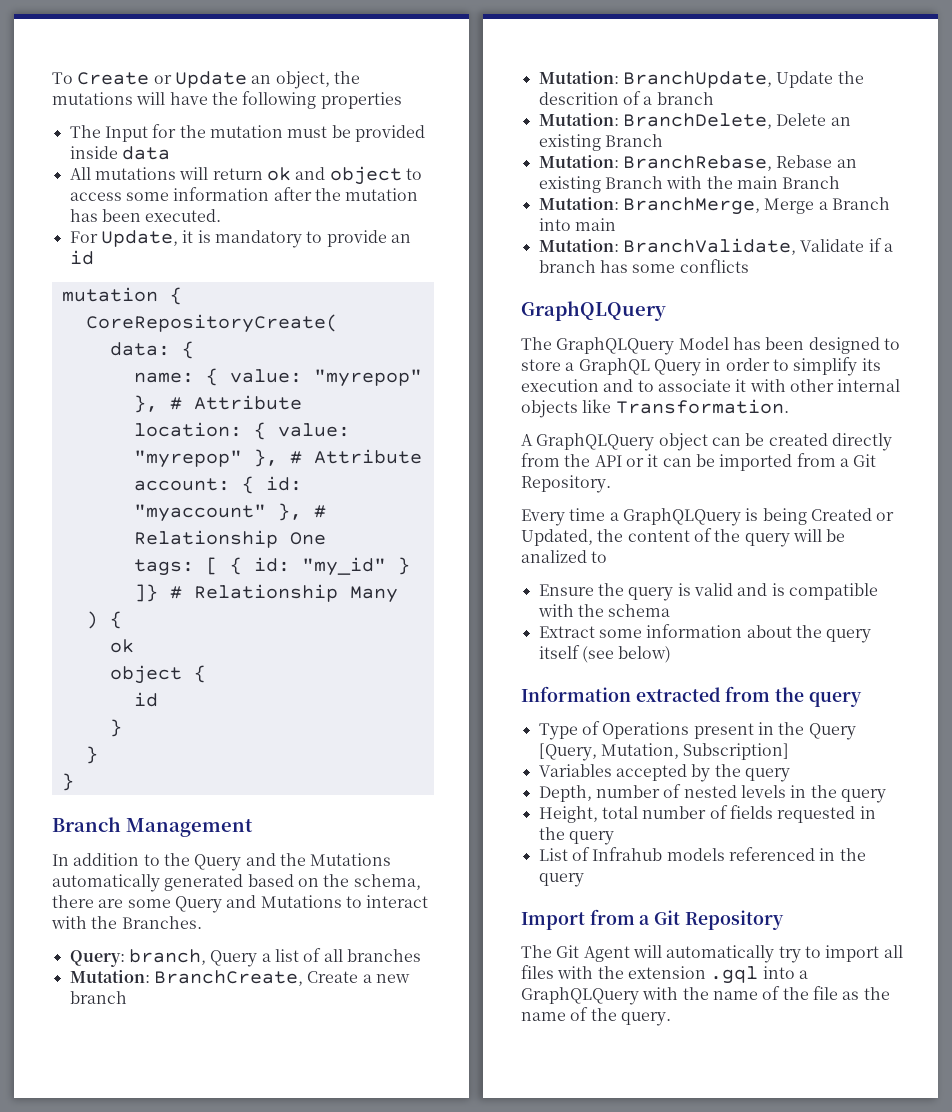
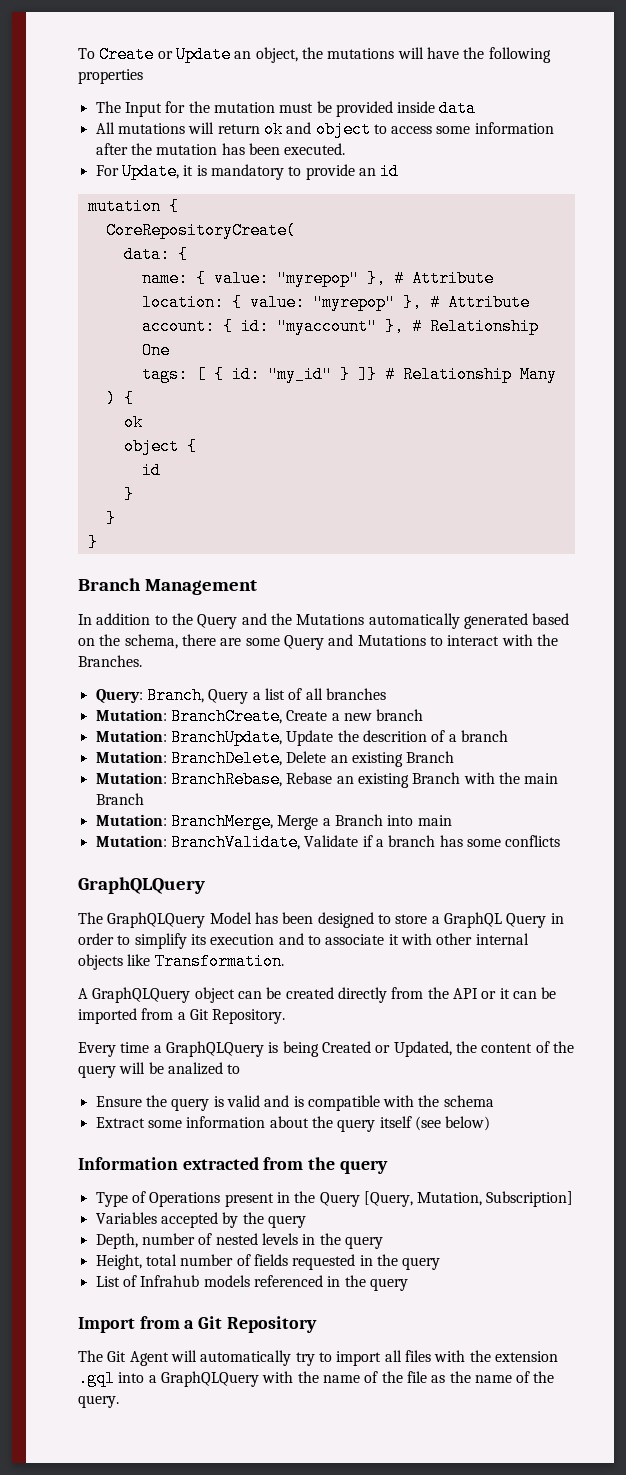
- Query: branch, Query a list of all branches
+ Query: Branch, Query a list of all branches

